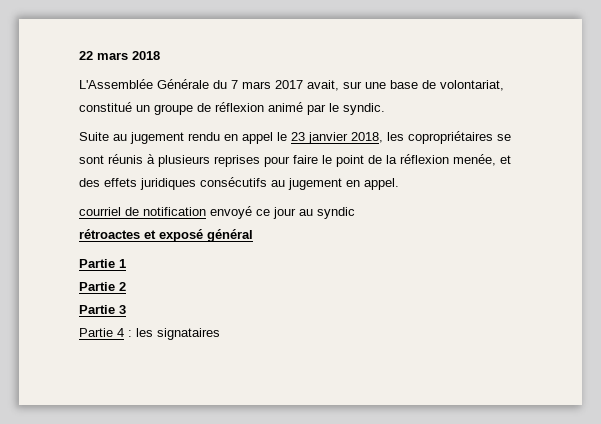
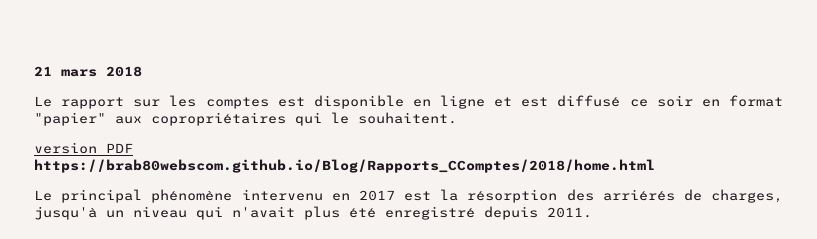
- 22 mars 2018
+ 21 mars 2018
- L'Assemblée Générale du 7 mars 2017 avait, sur une base de volontariat, constitué un groupe de réflexion animé par le syndic.
- Suite au jugement rendu en appel le 23 janvier 2018, les copropriétaires se sont réunis à plusieurs reprises pour faire le point de la réflexion menée, et des effets juridiques consécutifs au jugement en appel.
- courriel de notification envoyé ce jour au syndic
- rétroactes et exposé général
- Partie 1
- Partie 2
- Partie 3
- Partie 4 : les signataires
+ Le rapport sur les comptes est disponible en ligne et est diffusé ce soir en format "papier" aux copropriétaires qui le souhaitent.
+ version PDF
+ https://brab80webscom.github.io/Blog/Rapports_CComptes/2018/home.html
+ Le principal phénomène intervenu en 2017 est la résorption des arriérés de charges, jusqu'à un niveau qui n'avait plus été enregistré depuis 2011.

